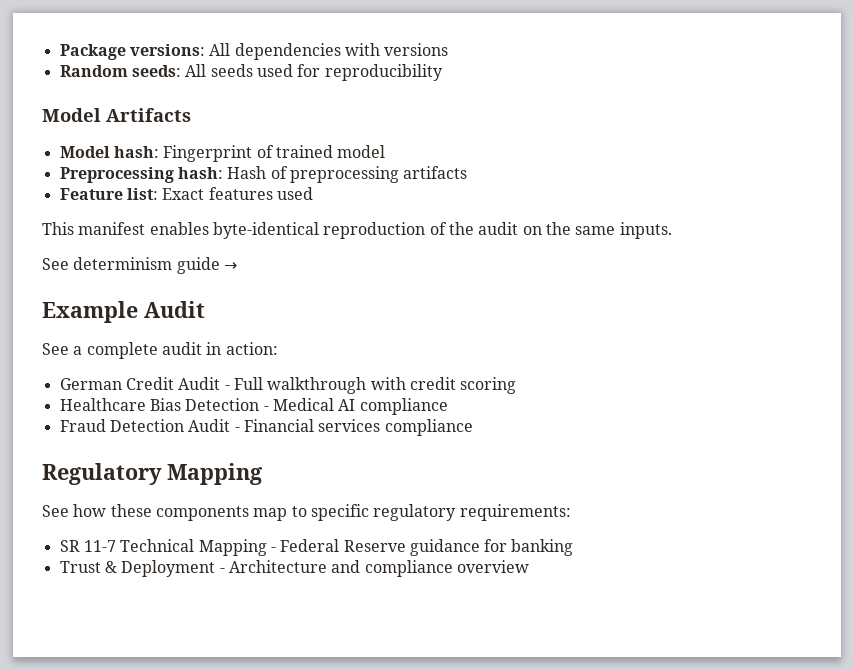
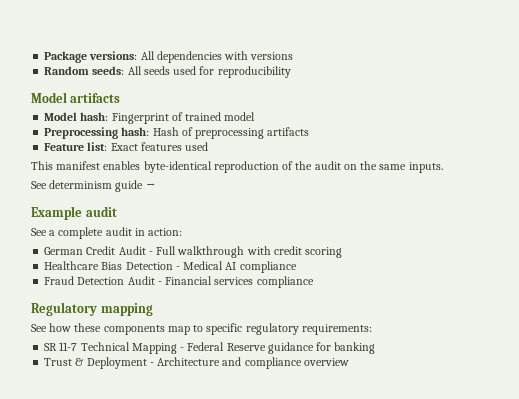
- Model Artifacts
+ Model artifacts
- Example Audit
+ Example audit
- Regulatory Mapping
+ Regulatory mapping

